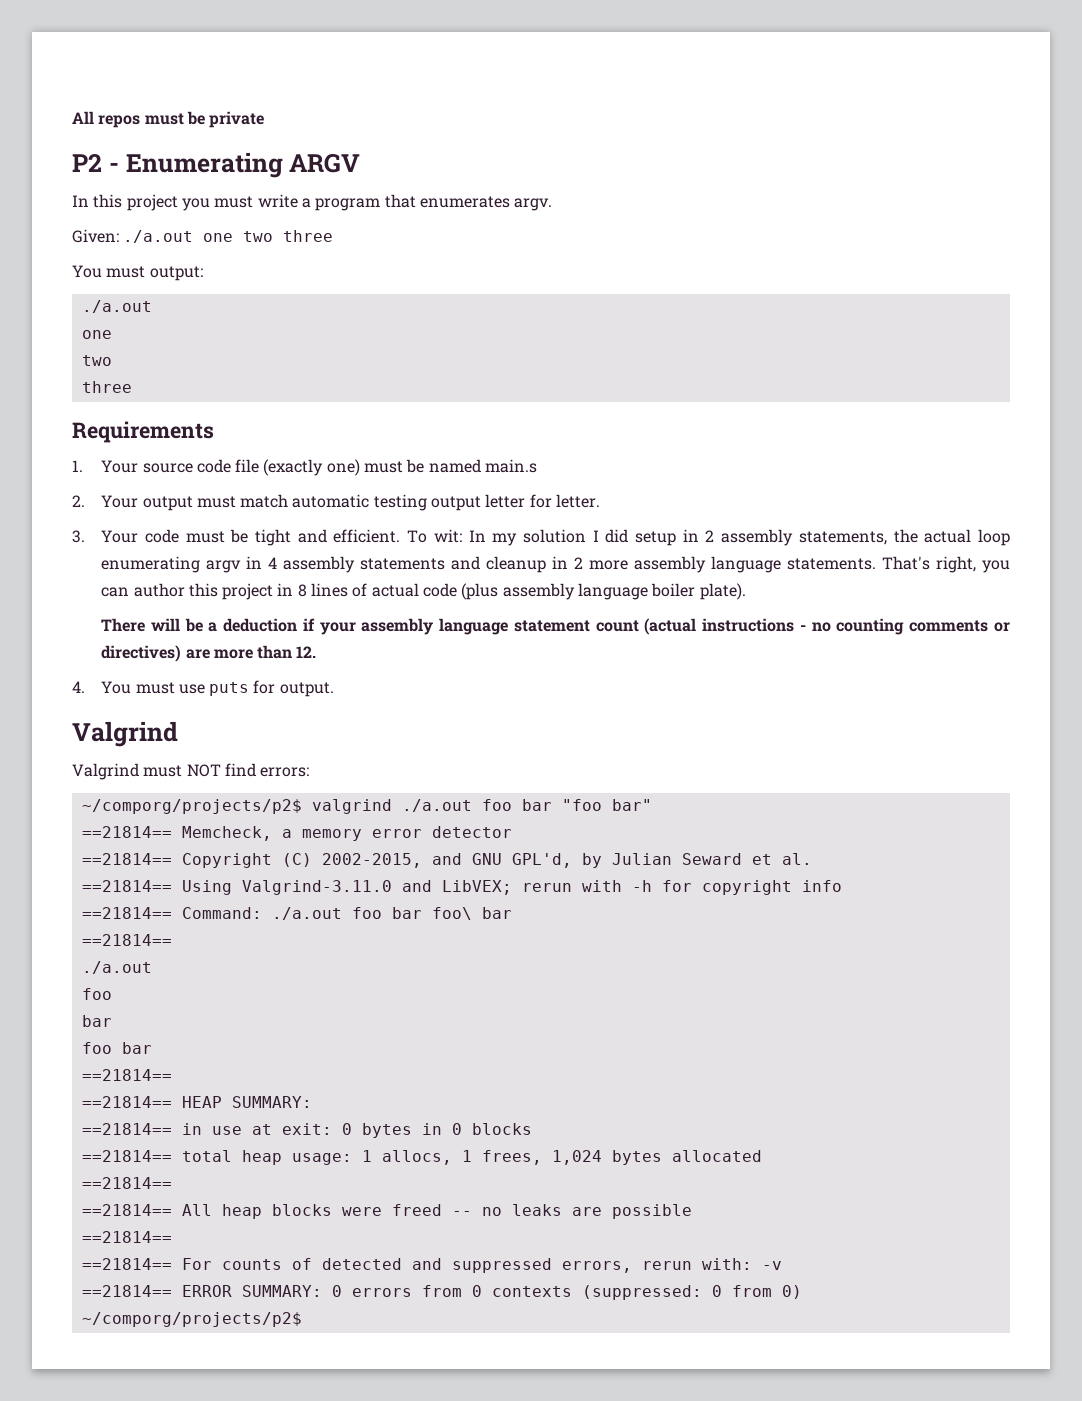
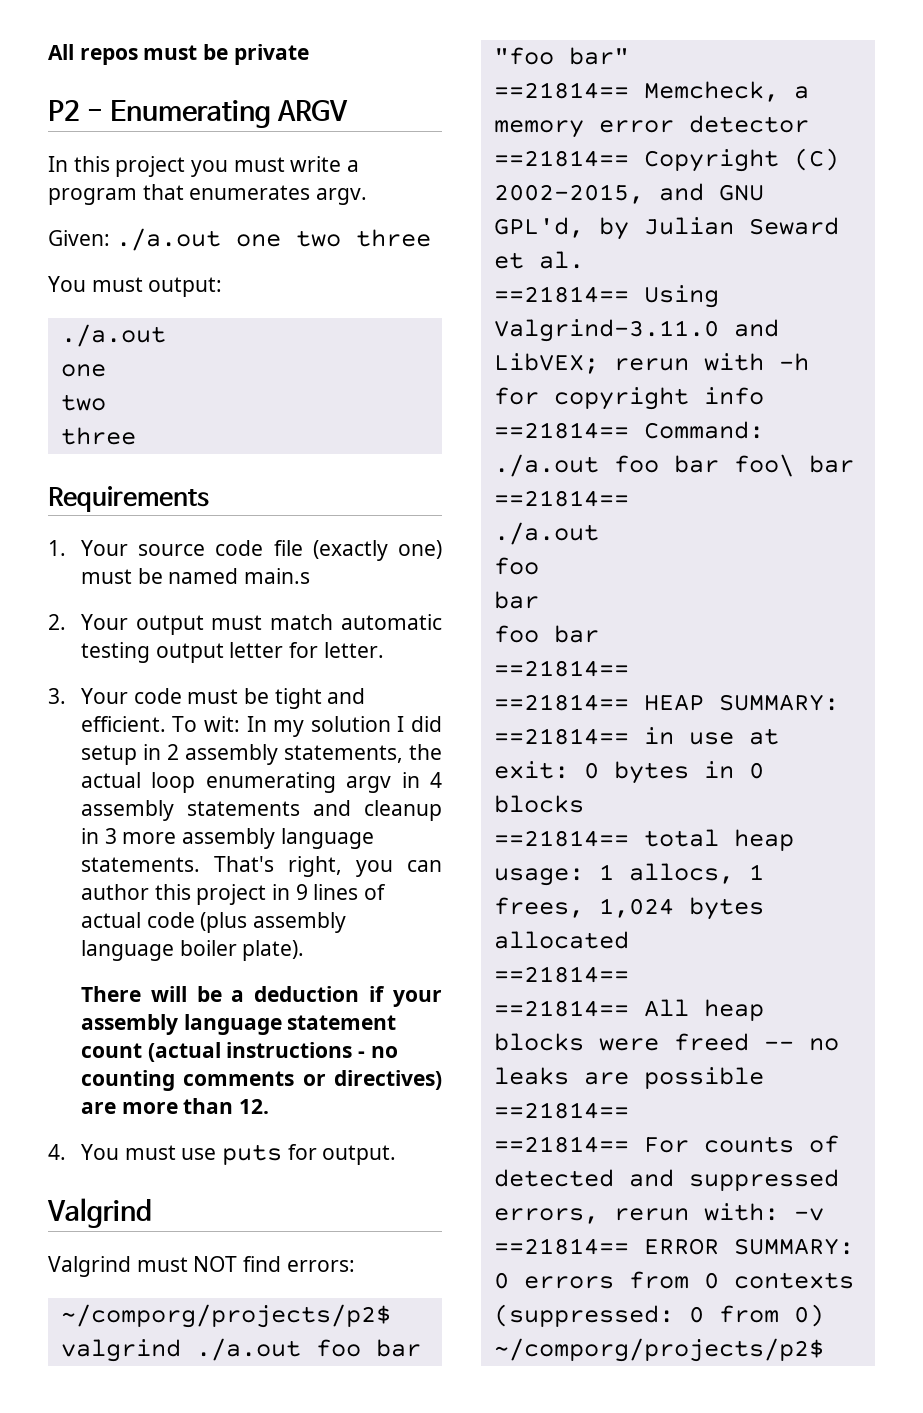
- To wit: In my solution I did setup in 2 assembly statements, the actual loop enumerating argv in 4 assembly statements and cleanup in 2 more assembly language statements.
+ To wit: In my solution I did setup in 2 assembly statements, the actual loop enumerating argv in 4 assembly statements and cleanup in 3 more assembly language statements.
- That's right, you can author this project in 8 lines of actual code (plus assembly language boiler plate).
+ That's right, you can author this project in 9 lines of actual code (plus assembly language boiler plate).

